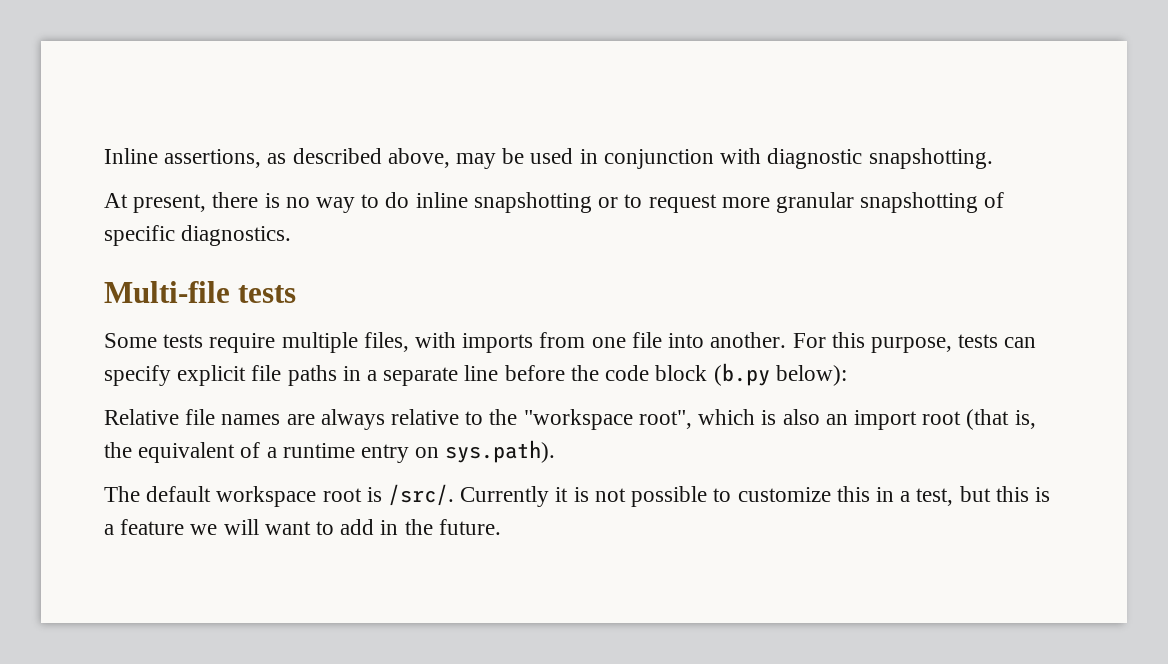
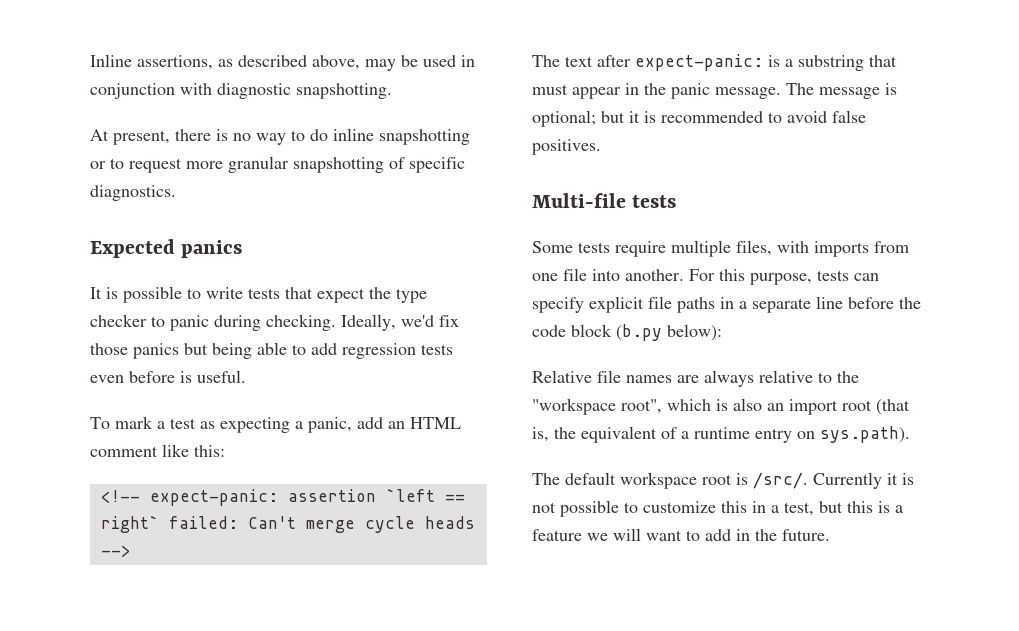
+ Expected panics
+ It is possible to write tests that expect the type checker to panic during checking. Ideally, we'd fix those panics but being able to add regression tests even before is useful.
+ To mark a test as expecting a panic, add an HTML comment like this:
+ <!-- expect-panic: assertion `left == right` failed: Can't merge cycle heads -->
+ The text after expect-panic: is a substring that must appear in the panic message. The message is optional; but it is recommended to avoid false positives.

